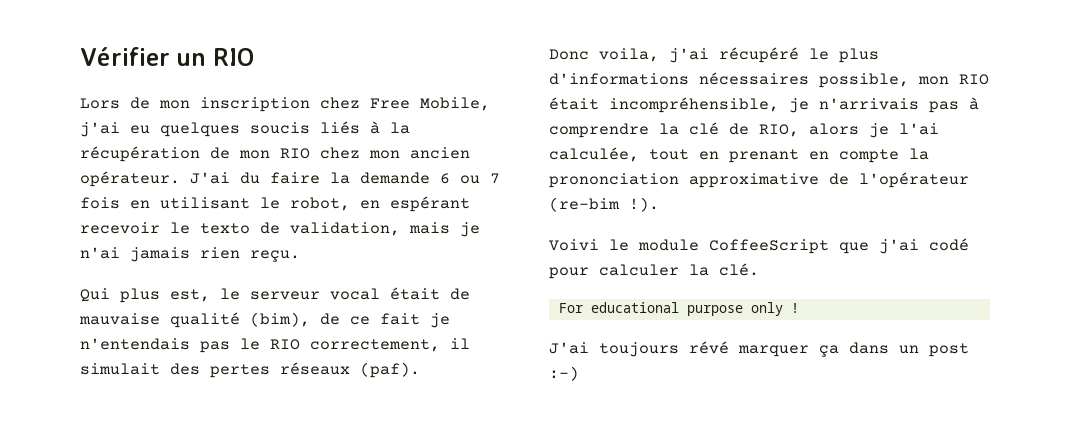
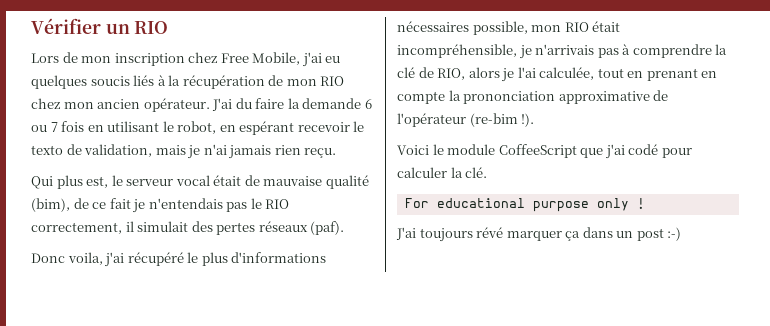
- Voivi le module CoffeeScript que j'ai codé pour calculer la clé.
+ Voici le module CoffeeScript que j'ai codé pour calculer la clé.

